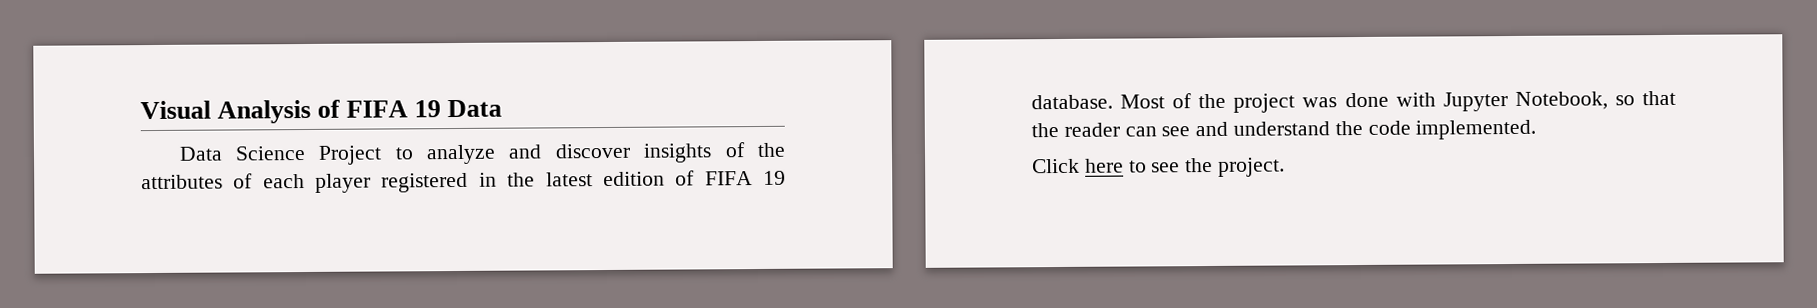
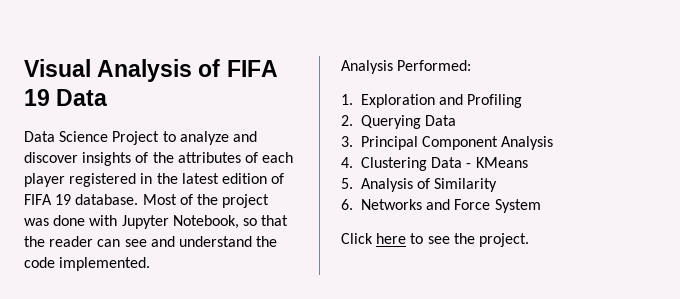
+ Analysis Performed:
+ 1. Exploration and Profiling
+ 2. Querying Data
+ 3. Principal Component Analysis
+ 4. Clustering Data - KMeans
+ 5. Analysis of Similarity
+ 6. Networks and Force System

